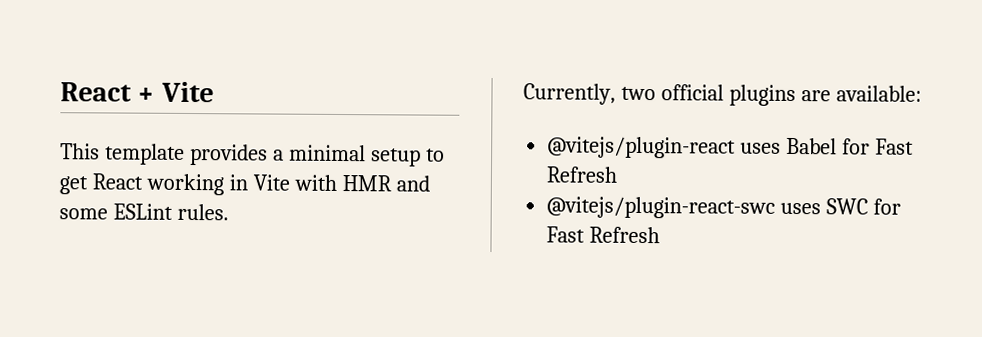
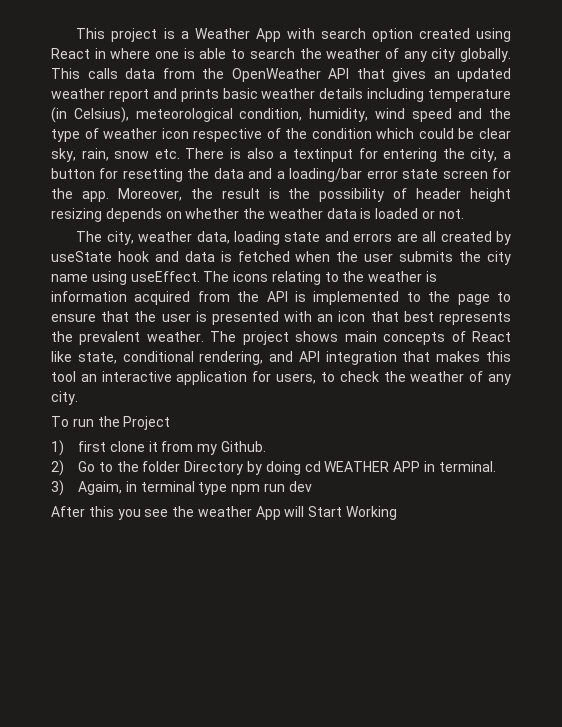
- React + Vite
- This template provides a minimal setup to get React working in Vite with HMR and some ESLint rules.
- Currently, two official plugins are available:
- @vitejs/plugin-react uses Babel for Fast Refresh
- @vitejs/plugin-react-swc uses SWC for Fast Refresh
+ This project is a Weather App with search option created using React in where one is able to search the weather of any city globally. This calls data from the OpenWeather API that gives an updated weather report and prints basic weather details including temperature (in Celsius), meteorological condition, humidity, wind speed and the type of weather icon respective of the condition which could be clear sky, rain, snow etc. There is also a textinput for entering the city, a button for resetting the data and a loading/bar error state screen for the app. Moreover, the result is the possibility of header height resizing depends on whether the weather data is loaded or not.
+ The city, weather data, loading state and errors are all created by useState hook and data is fetched when the user submits the city name using useEffect. The icons relating to the weather is information acquired from the API is implemented to the page to ensure that the user is presented with an icon that best represents the prevalent weather. The project shows main concepts of React like state, conditional rendering, and API integration that makes this tool an interactive application for users, to check the weather of any city.
+ To run the Project
+ 1) first clone it from my Github.
+ 2) Go to the folder Directory by doing cd WEATHER APP in terminal.
+ 3) Agaim, in terminal type npm run dev
+ After this you see the weather App will Start Working

